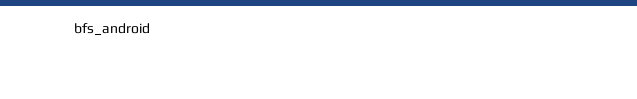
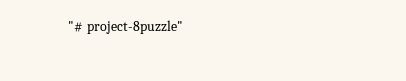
- bfs_android
+ "# project-8puzzle"

